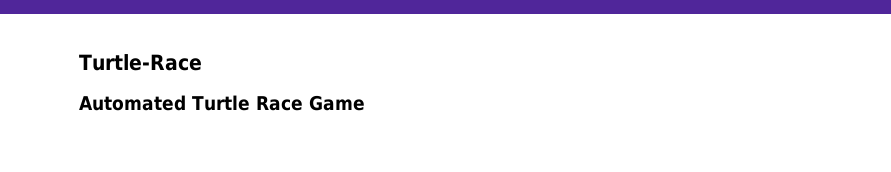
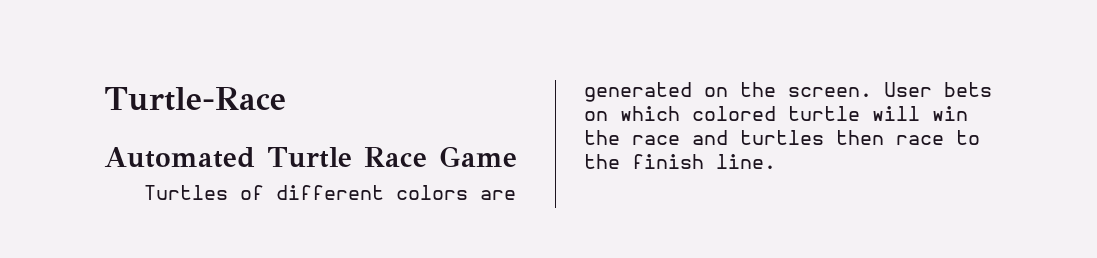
+ Turtles of different colors are generated on the screen. User bets on which colored turtle will win the race and turtles then race to the finish line.

